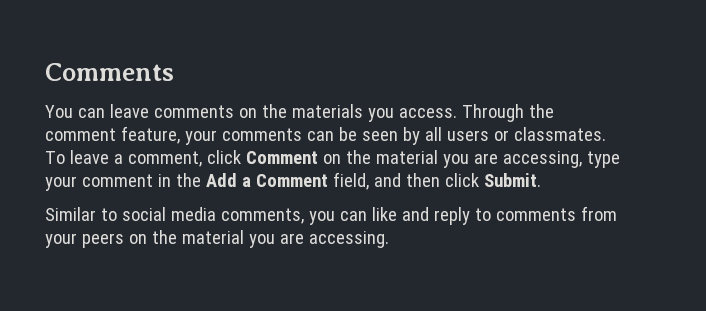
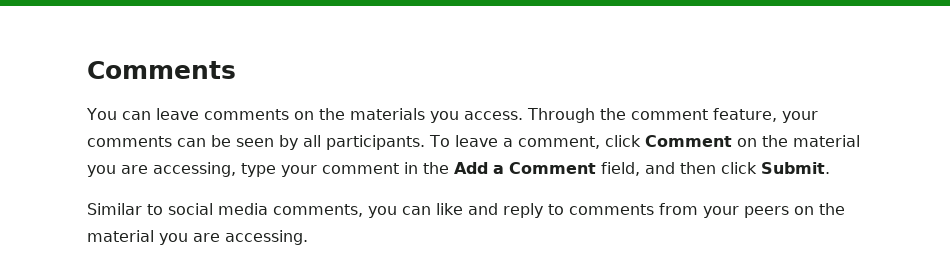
- Through the comment feature, your comments can be seen by all users or classmates.
+ Through the comment feature, your comments can be seen by all participants.

